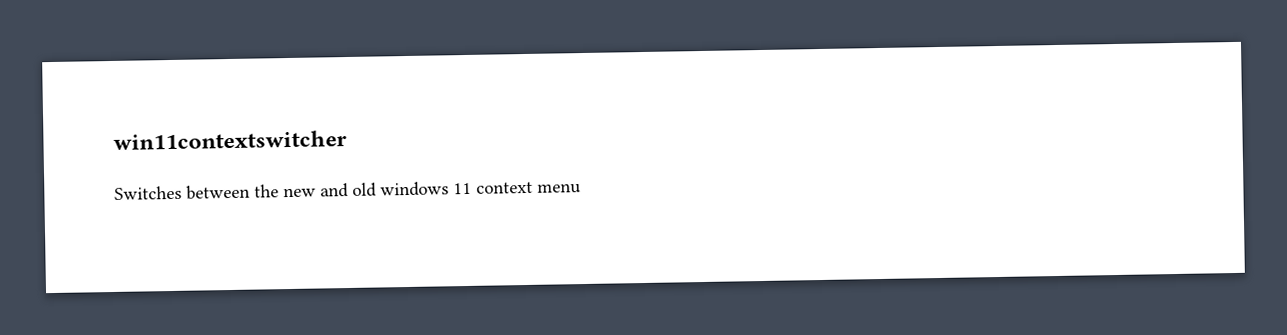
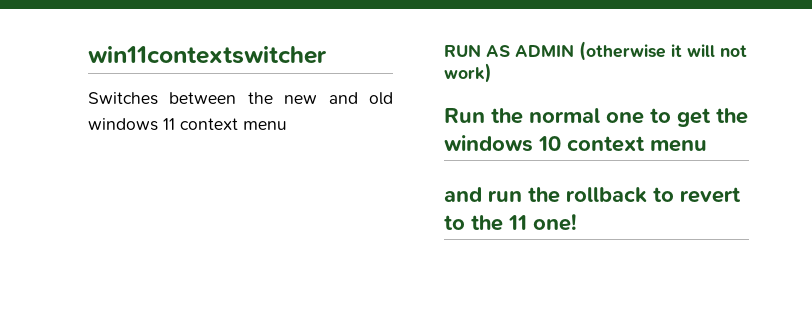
+ RUN AS ADMIN (otherwise it will not work)
+ Run the normal one to get the windows 10 context menu
+ and run the rollback to revert to the 11 one!

